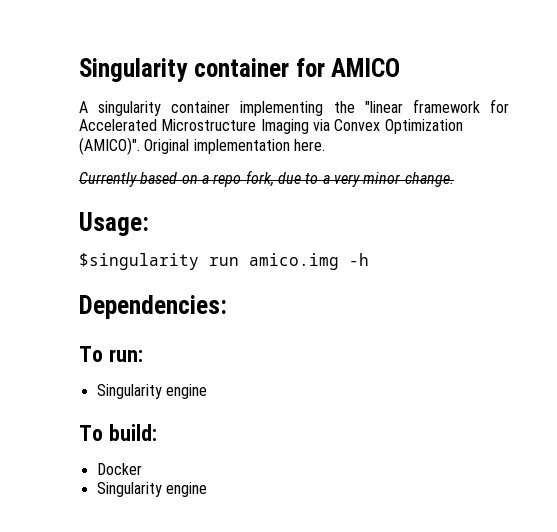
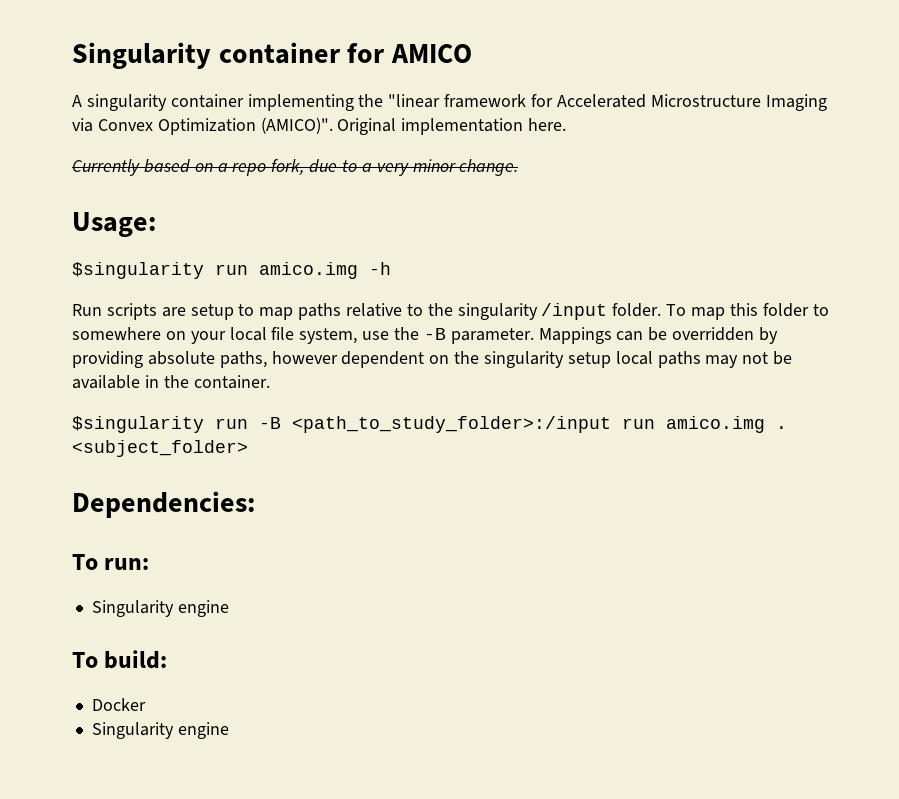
+ Run scripts are setup to map paths relative to the singularity /input folder. To map this folder to somewhere on your local file system, use the -B parameter. Mappings can be overridden by providing absolute paths, however dependent on the singularity setup local paths may not be available in the container.
+ $singularity run -B <path_to_study_folder>:/input run amico.img . <subject_folder>

